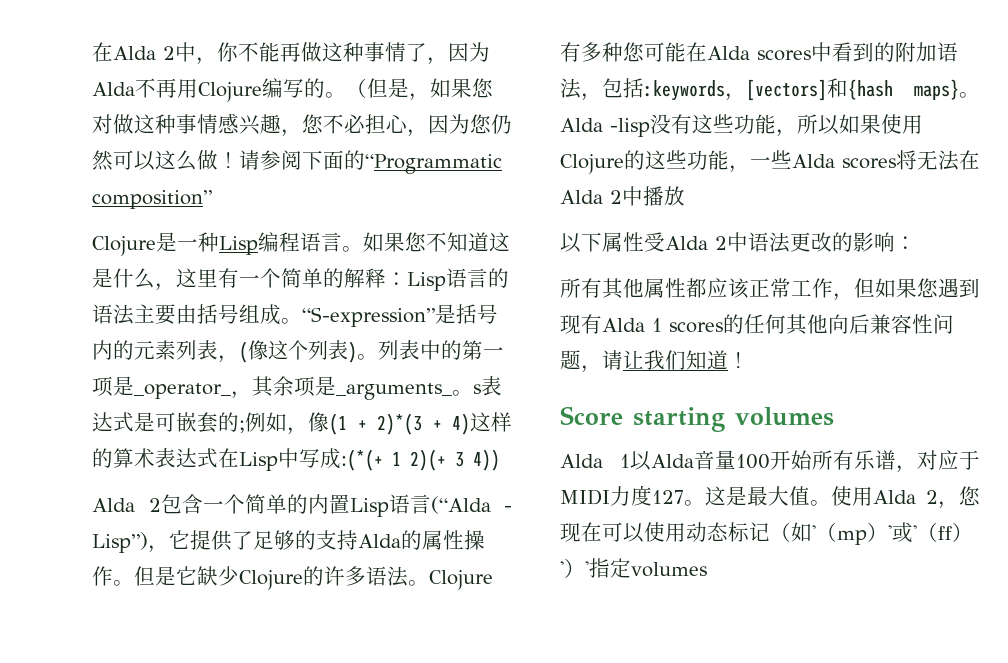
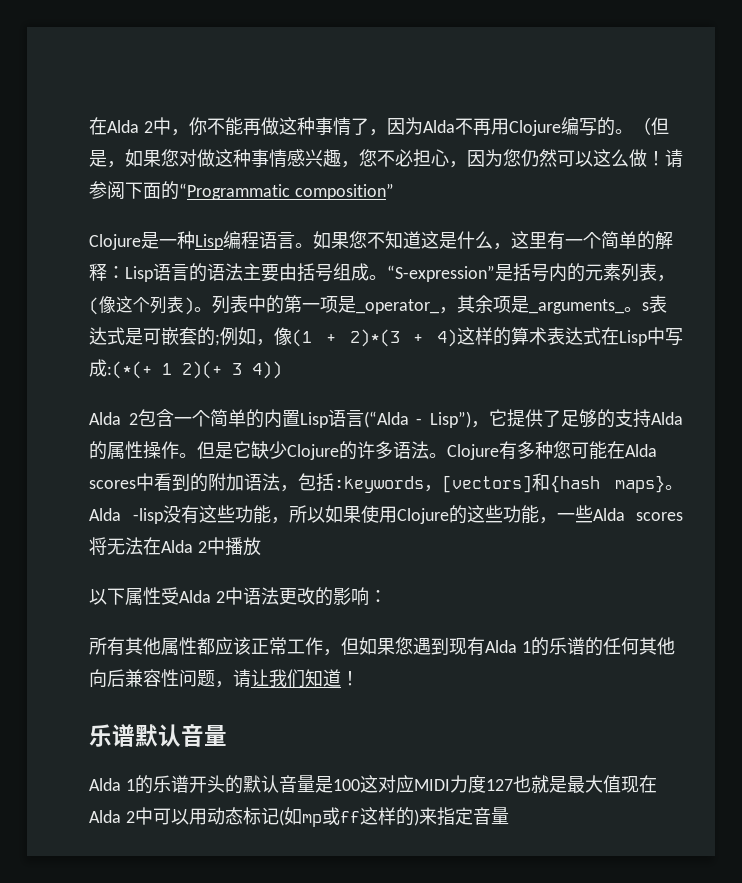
- 所有其他属性都应该正常工作，但如果您遇到现有Alda 1 scores的任何其他向后兼容性问题，请让我们知道！
+ 所有其他属性都应该正常工作，但如果您遇到现有Alda 1的乐谱的任何其他向后兼容性问题，请让我们知道！
- Score starting volumes
- Alda 1以Alda音量100开始所有乐谱，对应于MIDI力度127。这是最大值。使用Alda 2，您现在可以使用动态标记（如'（mp）'或'（ff）'）'指定volumes
+ 乐谱默认音量
+ Alda 1的乐谱开头的默认音量是100这对应MIDI力度127也就是最大值现在Alda 2中可以用动态标记(如mp或ff这样的)来指定音量

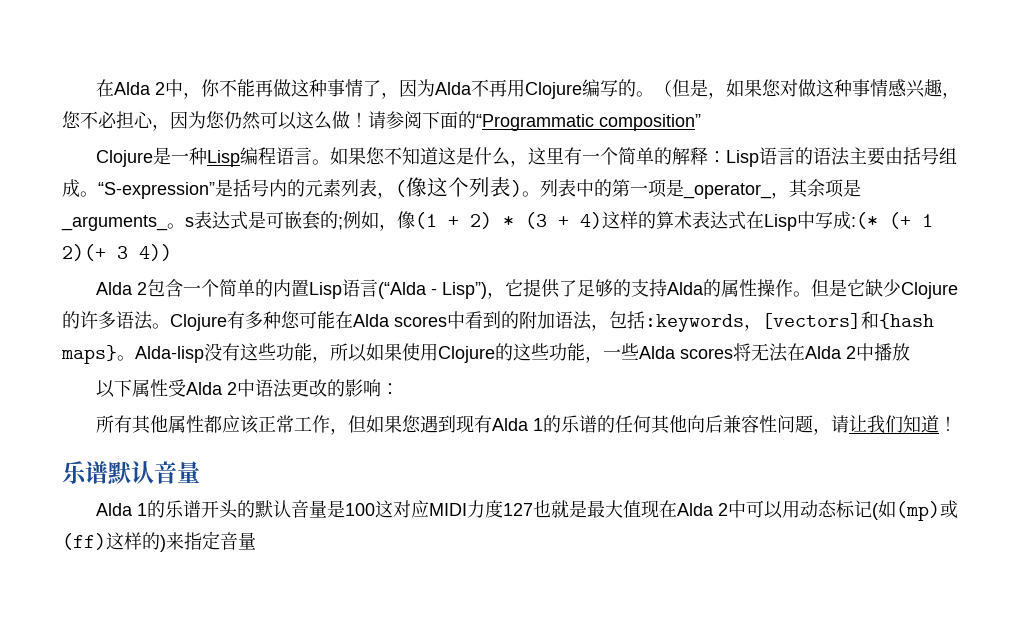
- 列表中的第一项是_operator_，其余项是_arguments_。s表达式是可嵌套的;例如，像(1 + 2)*(3 + 4)这样的算术表达式在Lisp中写成:(*(+ 1 2)(+ 3 4))
+ 列表中的第一项是_operator_，其余项是_arguments_。s表达式是可嵌套的;例如，像(1 + 2) * (3 + 4)这样的算术表达式在Lisp中写成:(* (+ 1 2)(+ 3 4))
- Alda -lisp没有这些功能，所以如果使用Clojure的这些功能，一些Alda scores将无法在Alda 2中播放
+ Alda-lisp没有这些功能，所以如果使用Clojure的这些功能，一些Alda scores将无法在Alda 2中播放
- Alda 1的乐谱开头的默认音量是100这对应MIDI力度127也就是最大值现在Alda 2中可以用动态标记(如mp或ff这样的)来指定音量
+ Alda 1的乐谱开头的默认音量是100这对应MIDI力度127也就是最大值现在Alda 2中可以用动态标记(如(mp)或(ff)这样的)来指定音量

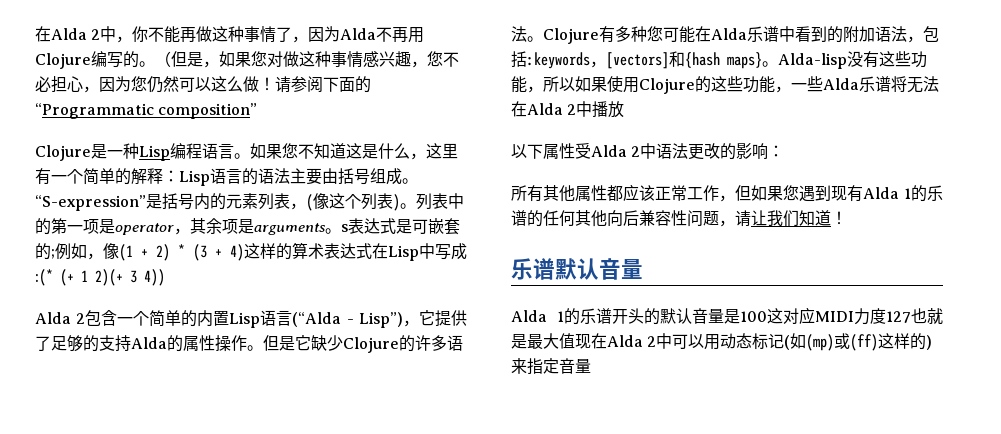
- 列表中的第一项是_operator_，其余项是_arguments_。s表达式是可嵌套的;例如，像(1 + 2) * (3 + 4)这样的算术表达式在Lisp中写成:(* (+ 1 2)(+ 3 4))
+ 列表中的第一项是operator，其余项是arguments。s表达式是可嵌套的;例如，像(1 + 2) * (3 + 4)这样的算术表达式在Lisp中写成:(* (+ 1 2)(+ 3 4))
- Clojure有多种您可能在Alda scores中看到的附加语法，包括:keywords，[vectors]和{hash maps}。
+ Clojure有多种您可能在Alda乐谱中看到的附加语法，包括:keywords，[vectors]和{hash maps}。
- Alda-lisp没有这些功能，所以如果使用Clojure的这些功能，一些Alda scores将无法在Alda 2中播放
+ Alda-lisp没有这些功能，所以如果使用Clojure的这些功能，一些Alda乐谱将无法在Alda 2中播放

